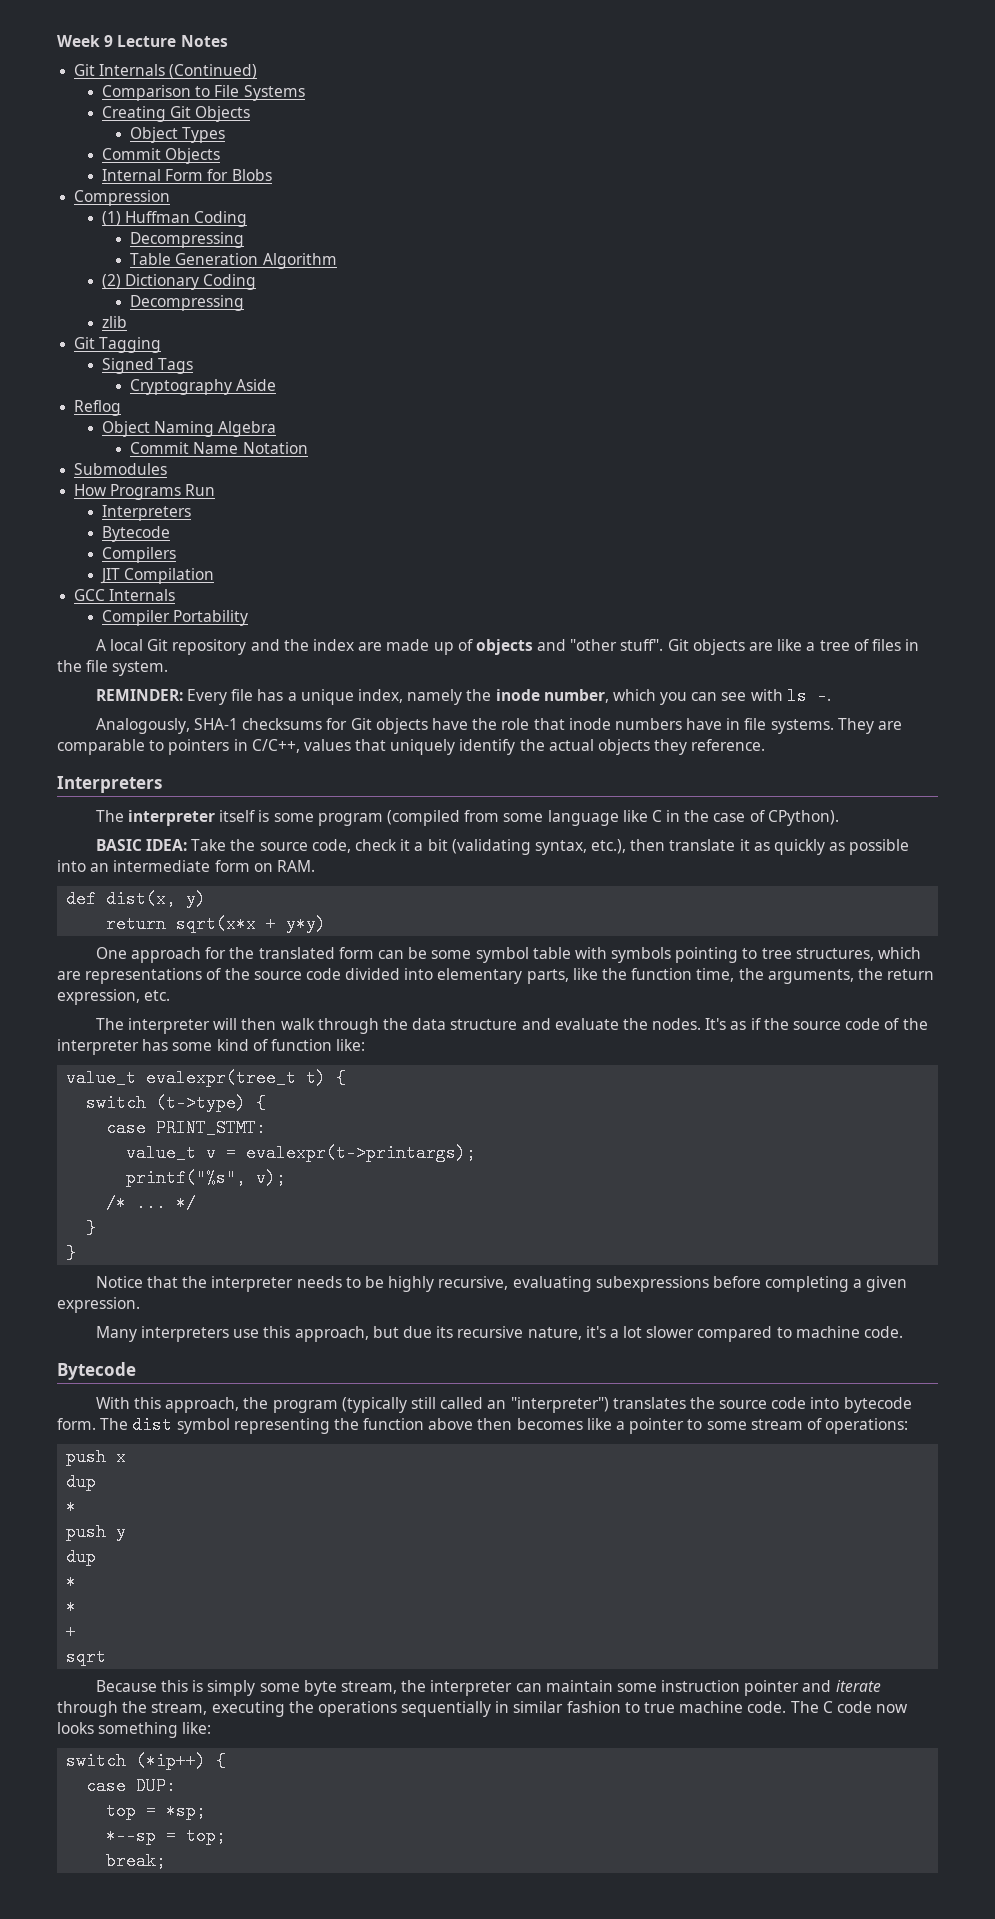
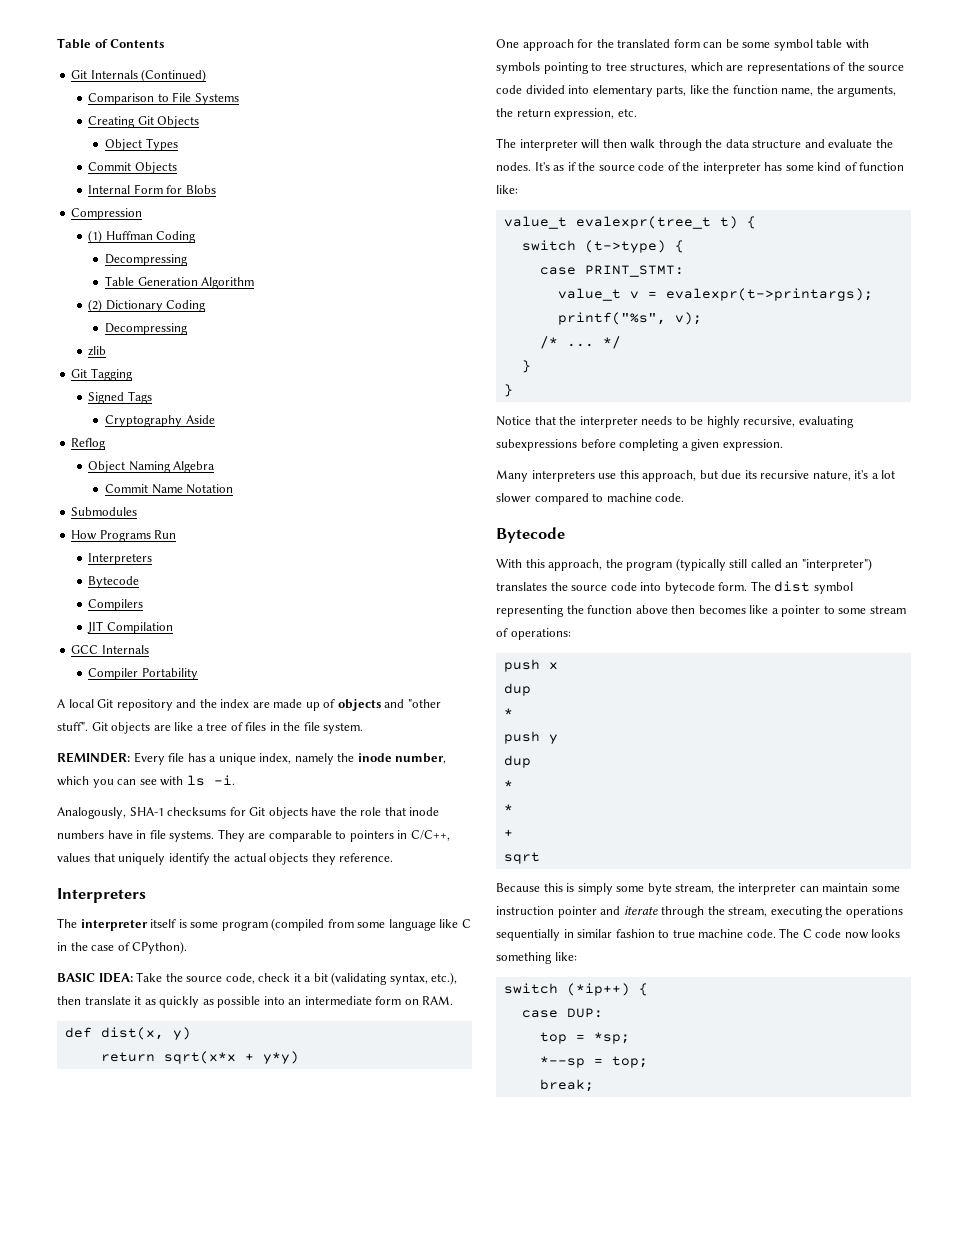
- Week 9 Lecture Notes
+ Table of Contents
- REMINDER: Every file has a unique index, namely the inode number, which you can see with ls -.
+ REMINDER: Every file has a unique index, namely the inode number, which you can see with ls -i.
- One approach for the translated form can be some symbol table with symbols pointing to tree structures, which are representations of the source code divided into elementary parts, like the function time, the arguments, the return expression, etc.
+ One approach for the translated form can be some symbol table with symbols pointing to tree structures, which are representations of the source code divided into elementary parts, like the function name, the arguments, the return expression, etc.

